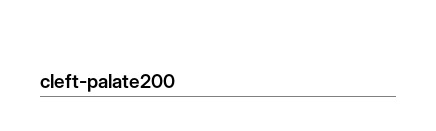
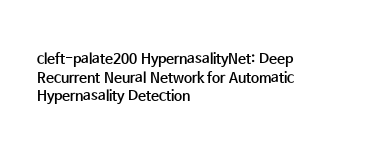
- cleft-palate200
+ cleft-palate200 HypernasalityNet: Deep Recurrent Neural Network for Automatic Hypernasality Detection

